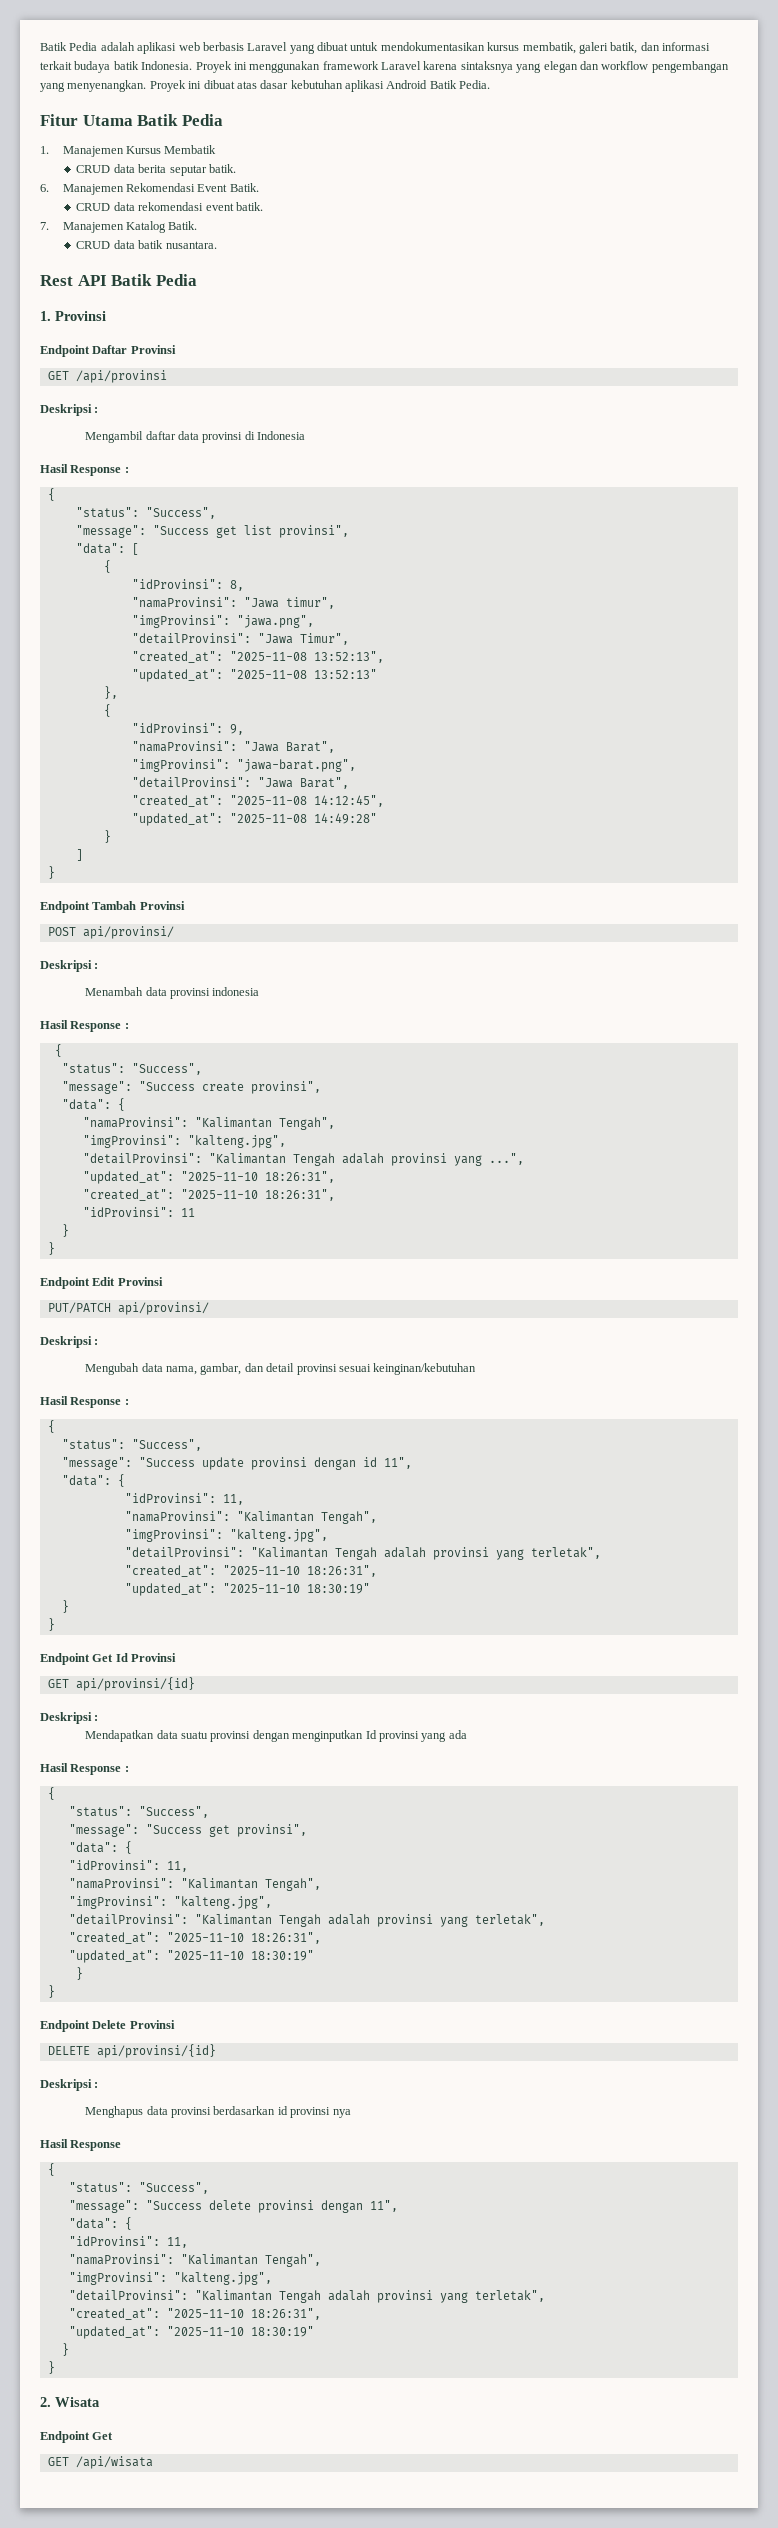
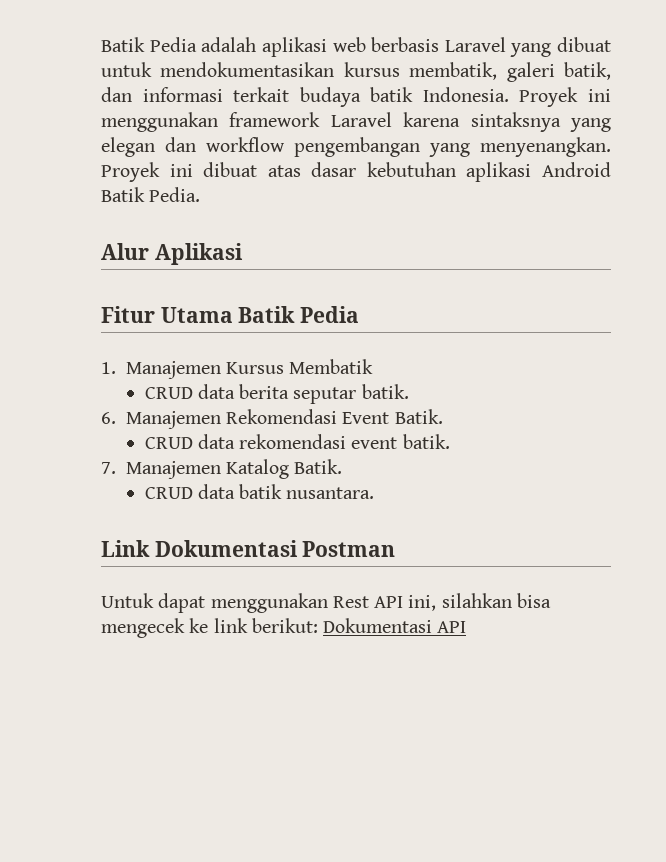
+ Alur Aplikasi
- Rest API Batik Pedia
- 1. Provinsi
- Endpoint Daftar Provinsi
- GET /api/provinsi
- Deskripsi :
- Mengambil daftar data provinsi di Indonesia
- Hasil Response :
- {
- "status": "Success",
- "message": "Success get list provinsi",
- "data": [
- {
- "idProvinsi": 8,
- "namaProvinsi": "Jawa timur",
- "imgProvinsi": "jawa.png",
- "detailProvinsi": "Jawa Timur",
- "created_at": "2025-11-08 13:52:13",
- "updated_at": "2025-11-08 13:52:13"
- },
- {
- "idProvinsi": 9,
- "namaProvinsi": "Jawa Barat",
- "imgProvinsi": "jawa-barat.png",
- "detailProvinsi": "Jawa Barat",
- "created_at": "2025-11-08 14:12:45",
- "updated_at": "2025-11-08 14:49:28"
- }
- ]
- }
- Endpoint Tambah Provinsi
- POST api/provinsi/
- Deskripsi :
- Menambah data provinsi indonesia
- Hasil Response :
- {
- "status": "Success",
- "message": "Success create provinsi",
- "data": {
- "namaProvinsi": "Kalimantan Tengah",
- "imgProvinsi": "kalteng.jpg",
- "detailProvinsi": "Kalimantan Tengah adalah provinsi yang ...",
- "updated_at": "2025-11-10 18:26:31",
- "created_at": "2025-11-10 18:26:31",
- "idProvinsi": 11
- }
- }
- Endpoint Edit Provinsi
- PUT/PATCH api/provinsi/
- Deskripsi :
- Mengubah data nama, gambar, dan detail provinsi sesuai keinginan/kebutuhan
- Hasil Response :
- {
- "status": "Success",
- "message": "Success update provinsi dengan id 11",
- "data": {
- "idProvinsi": 11,
- "namaProvinsi": "Kalimantan Tengah",
- "imgProvinsi": "kalteng.jpg",
- "detailProvinsi": "Kalimantan Tengah adalah provinsi yang terletak",
- "created_at": "2025-11-10 18:26:31",
- "updated_at": "2025-11-10 18:30:19"
- }
- }
- Endpoint Get Id Provinsi
- GET api/provinsi/{id}
- Deskripsi :
- Mendapatkan data suatu provinsi dengan menginputkan Id provinsi yang ada
- Hasil Response :
- {
- "status": "Success",
- "message": "Success get provinsi",
- "data": {
- "idProvinsi": 11,
- "namaProvinsi": "Kalimantan Tengah",
- "imgProvinsi": "kalteng.jpg",
- "detailProvinsi": "Kalimantan Tengah adalah provinsi yang terletak",
- "created_at": "2025-11-10 18:26:31",
- "updated_at": "2025-11-10 18:30:19"
- }
- }
- Endpoint Delete Provinsi
- DELETE api/provinsi/{id}
- Deskripsi :
- Menghapus data provinsi berdasarkan id provinsi nya
- Hasil Response
- {
- "status": "Success",
- "message": "Success delete provinsi dengan 11",
- "data": {
- "idProvinsi": 11,
- "namaProvinsi": "Kalimantan Tengah",
- "imgProvinsi": "kalteng.jpg",
- "detailProvinsi": "Kalimantan Tengah adalah provinsi yang terletak",
- "created_at": "2025-11-10 18:26:31",
- "updated_at": "2025-11-10 18:30:19"
- }
- }
- 2. Wisata
- Endpoint Get
- GET /api/wisata
+ Link Dokumentasi Postman
+ Untuk dapat menggunakan Rest API ini, silahkan bisa mengecek ke link berikut: Dokumentasi API

